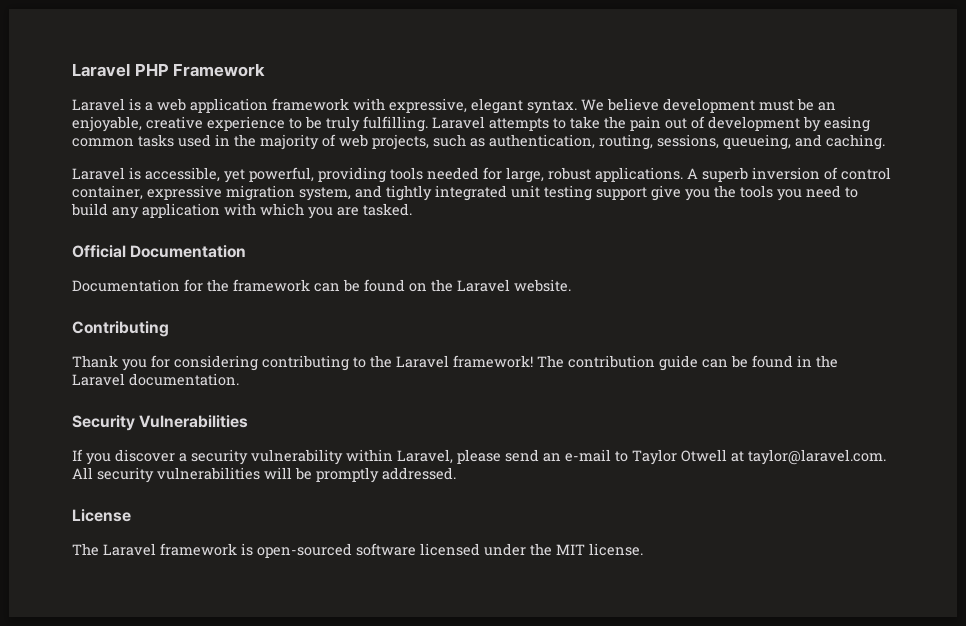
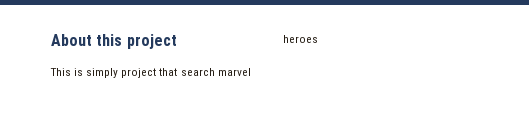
- Laravel PHP Framework
- Laravel is a web application framework with expressive, elegant syntax. We believe development must be an enjoyable, creative experience to be truly fulfilling. Laravel attempts to take the pain out of development by easing common tasks used in the majority of web projects, such as authentication, routing, sessions, queueing, and caching.
- Laravel is accessible, yet powerful, providing tools needed for large, robust applications. A superb inversion of control container, expressive migration system, and tightly integrated unit testing support give you the tools you need to build any application with which you are tasked.
- Official Documentation
- Documentation for the framework can be found on the Laravel website.
- Contributing
- Thank you for considering contributing to the Laravel framework! The contribution guide can be found in the Laravel documentation.
- Security Vulnerabilities
- If you discover a security vulnerability within Laravel, please send an e-mail to Taylor Otwell at taylor@laravel.com. All security vulnerabilities will be promptly addressed.
- License
- The Laravel framework is open-sourced software licensed under the MIT license.
+ About this project
+ This is simply project that search marvel heroes

